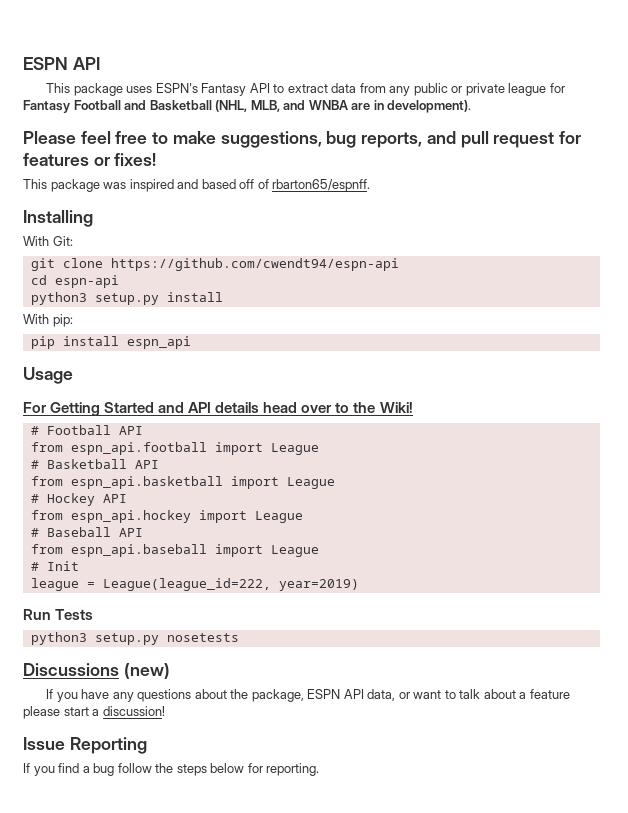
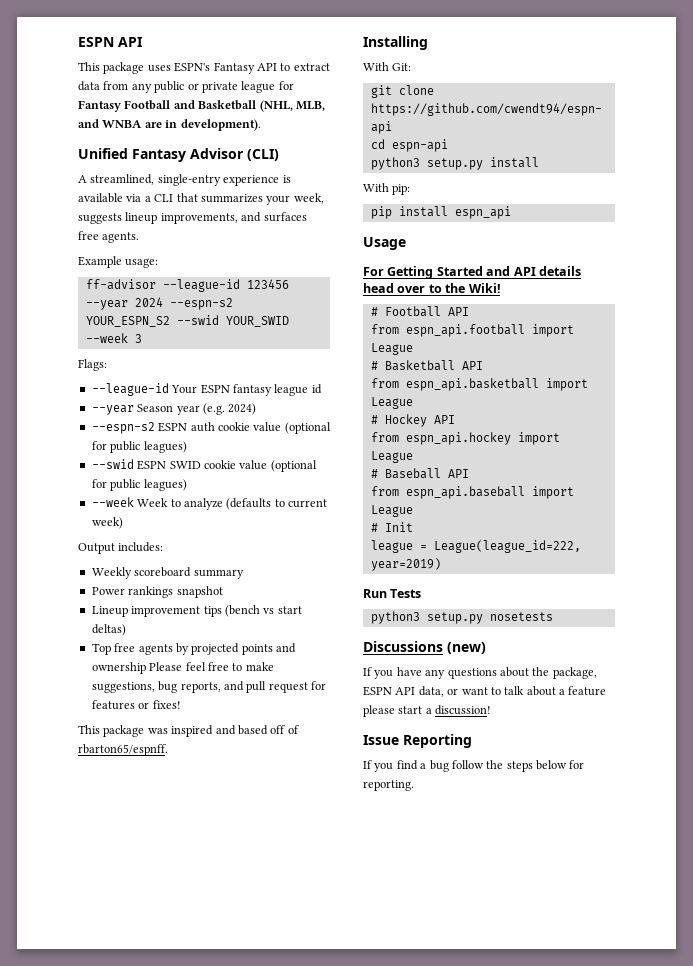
- Please feel free to make suggestions, bug reports, and pull request for features or fixes!
+ Unified Fantasy Advisor (CLI)
+ A streamlined, single-entry experience is available via a CLI that summarizes your week, suggests lineup improvements, and surfaces free agents.
+ Example usage:
+ ff-advisor --league-id 123456 --year 2024 --espn-s2 YOUR_ESPN_S2 --swid YOUR_SWID --week 3
+ Flags:
+ --league-id Your ESPN fantasy league id
+ --year Season year (e.g. 2024)
+ --espn-s2 ESPN auth cookie value (optional for public leagues)
+ --swid ESPN SWID cookie value (optional for public leagues)
+ --week Week to analyze (defaults to current week)
+ Output includes:
+ Weekly scoreboard summary
+ Power rankings snapshot
+ Lineup improvement tips (bench vs start deltas)
+ Top free agents by projected points and ownership Please feel free to make suggestions, bug reports, and pull request for features or fixes!

